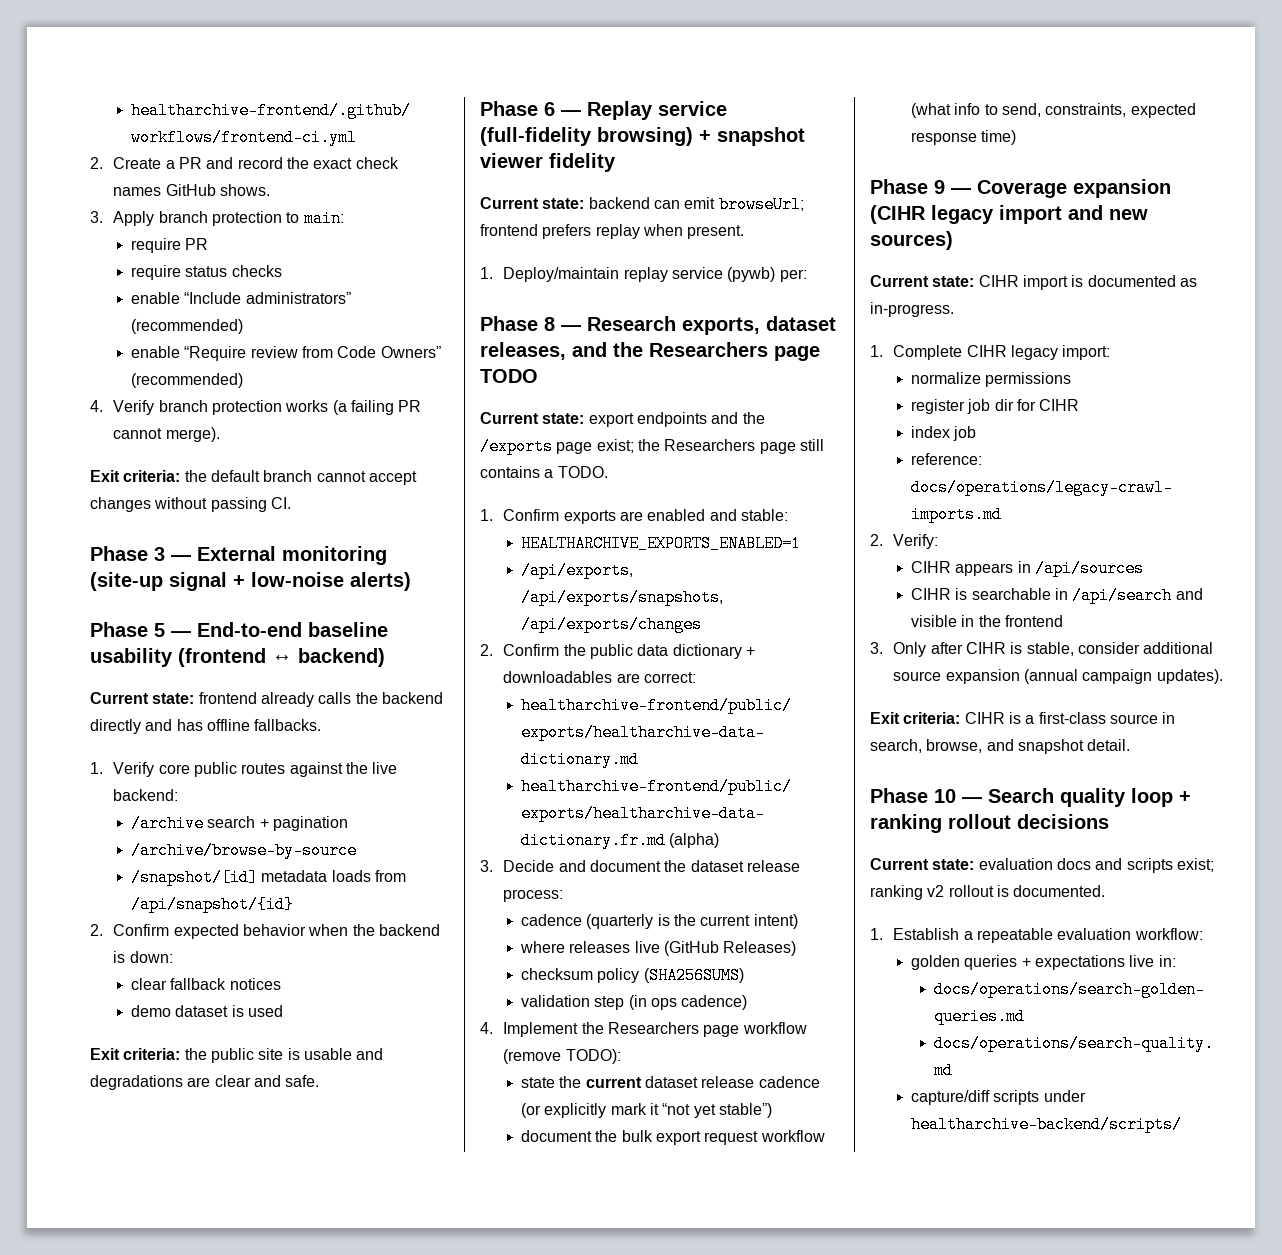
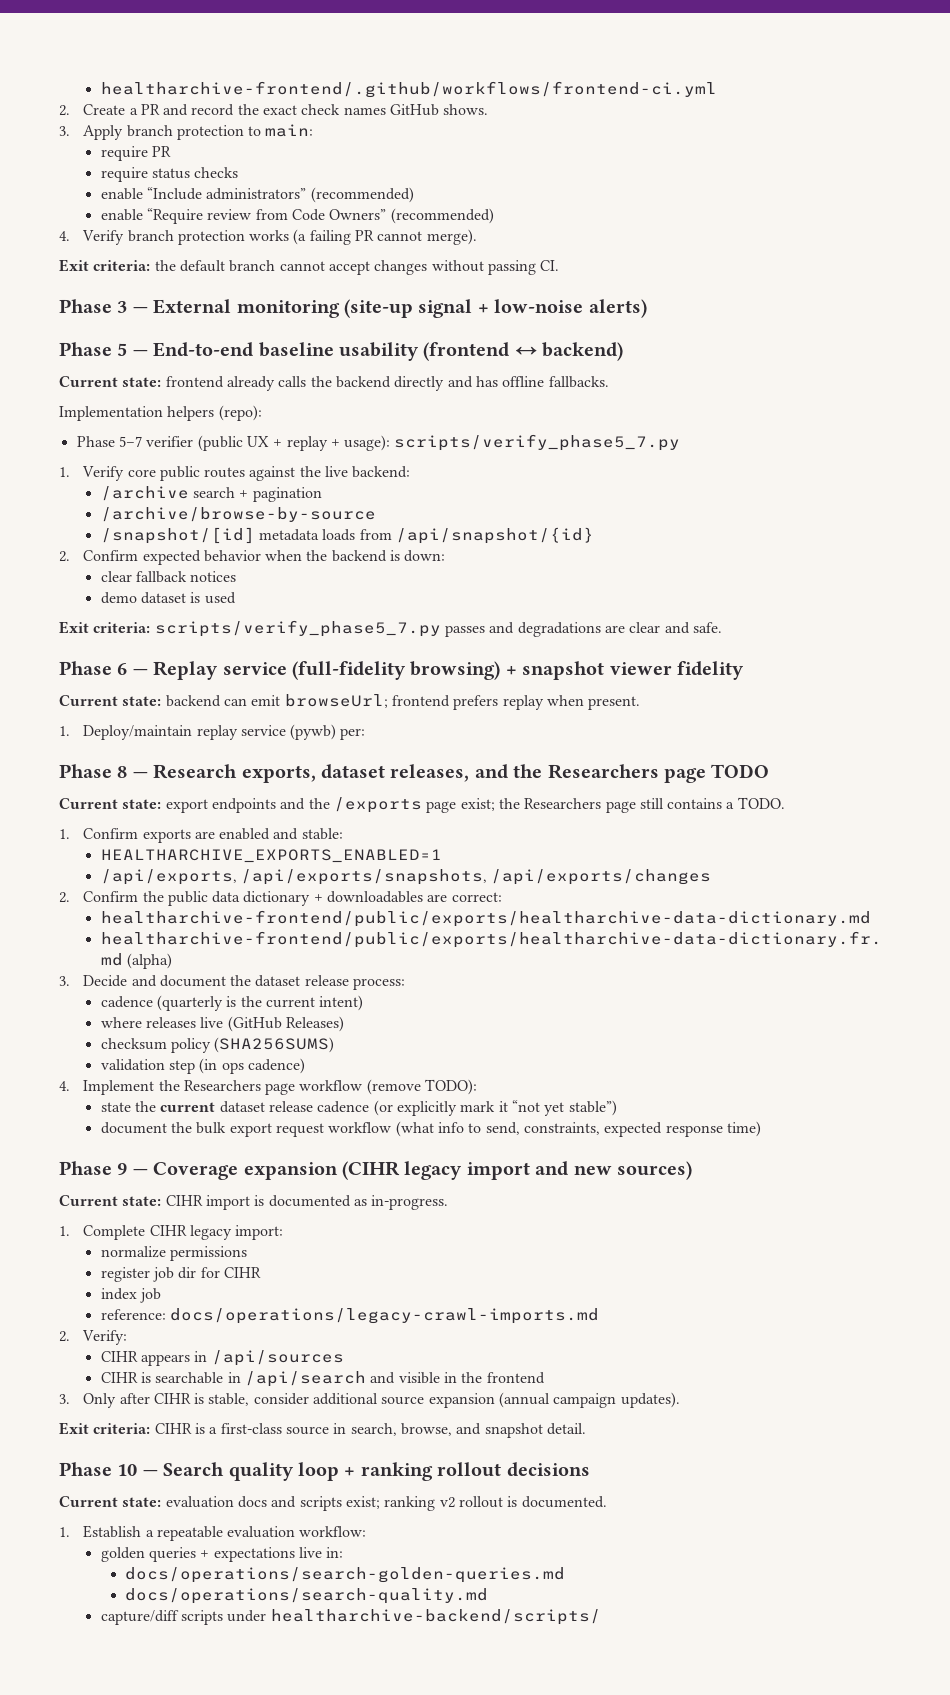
+ Implementation helpers (repo):
+ Phase 5–7 verifier (public UX + replay + usage): scripts/verify_phase5_7.py
- Exit criteria: the public site is usable and degradations are clear and safe.
+ Exit criteria: scripts/verify_phase5_7.py passes and degradations are clear and safe.

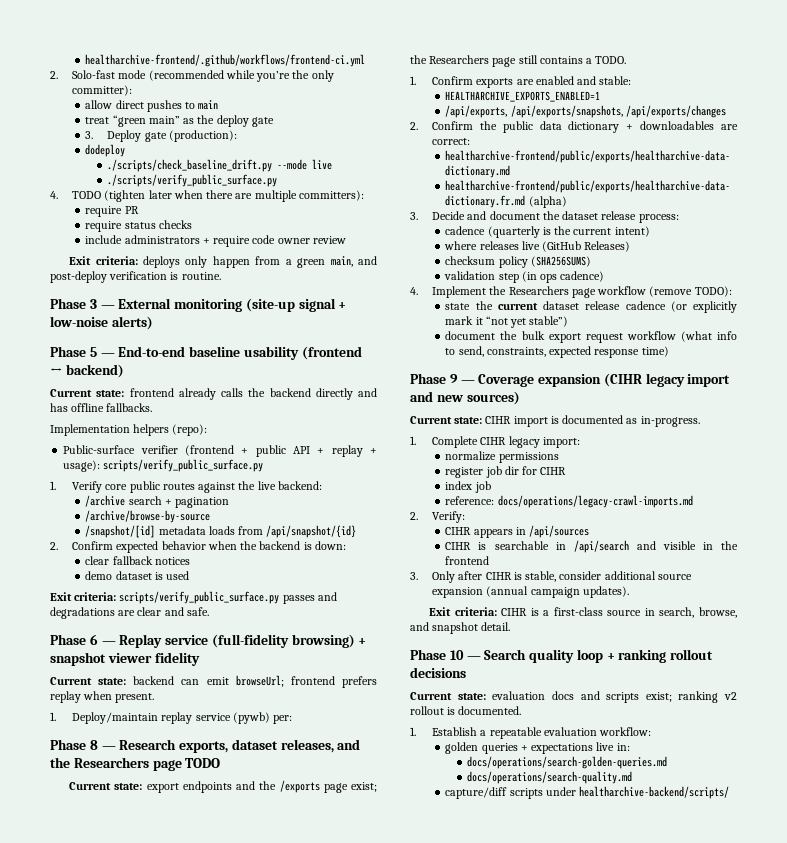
- 2. Create a PR and record the exact check names GitHub shows.
- 3. Apply branch protection to main:
+ 2. Solo-fast mode (recommended while you’re the only committer):
+ allow direct pushes to main
+ treat “green main” as the deploy gate
+ 3. Deploy gate (production):
+ dodeploy
+ ./scripts/check_baseline_drift.py --mode live
+ ./scripts/verify_public_surface.py
+ 4. TODO (tighten later when there are multiple committers):
- enable “Include administrators” (recommended)
- enable “Require review from Code Owners” (recommended)
- 4. Verify branch protection works (a failing PR cannot merge).
- Exit criteria: the default branch cannot accept changes without passing CI.
+ include administrators + require code owner review
+ Exit criteria: deploys only happen from a green main, and post-deploy verification is routine.
- Phase 5–7 verifier (public UX + replay + usage): scripts/verify_phase5_7.py
+ Public-surface verifier (frontend + public API + replay + usage): scripts/verify_public_surface.py
- Exit criteria: scripts/verify_phase5_7.py passes and degradations are clear and safe.
+ Exit criteria: scripts/verify_public_surface.py passes and degradations are clear and safe.

